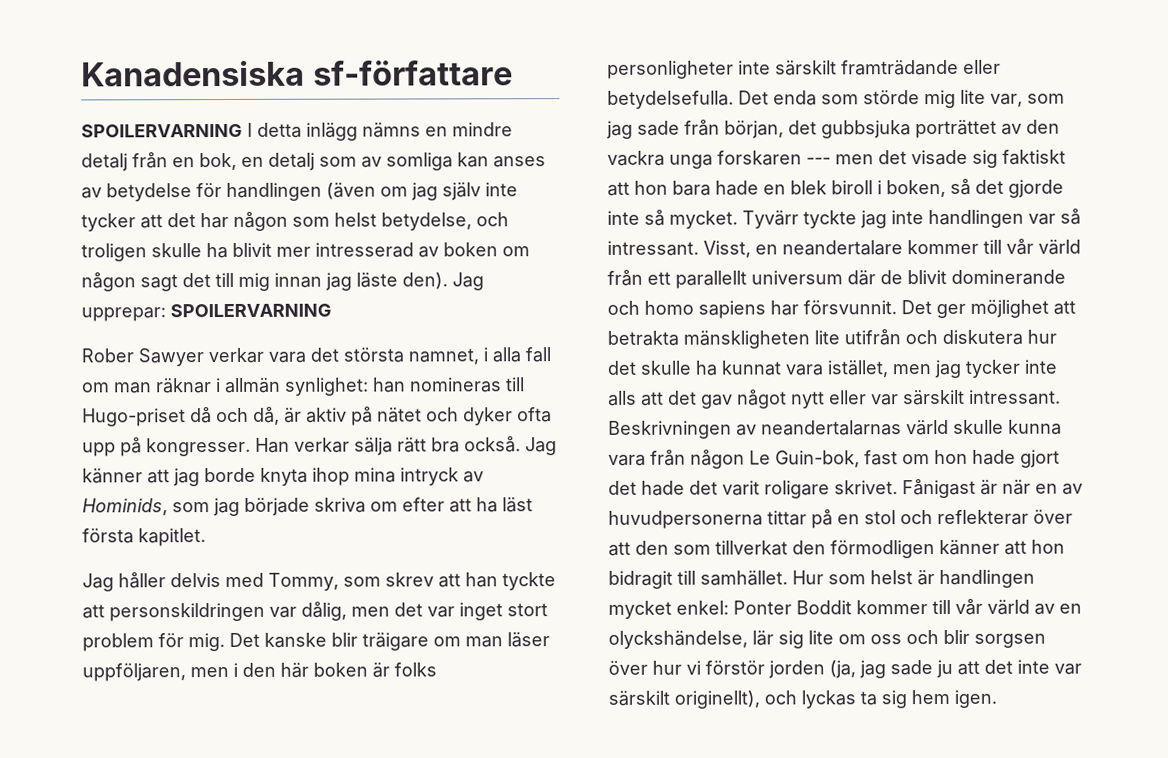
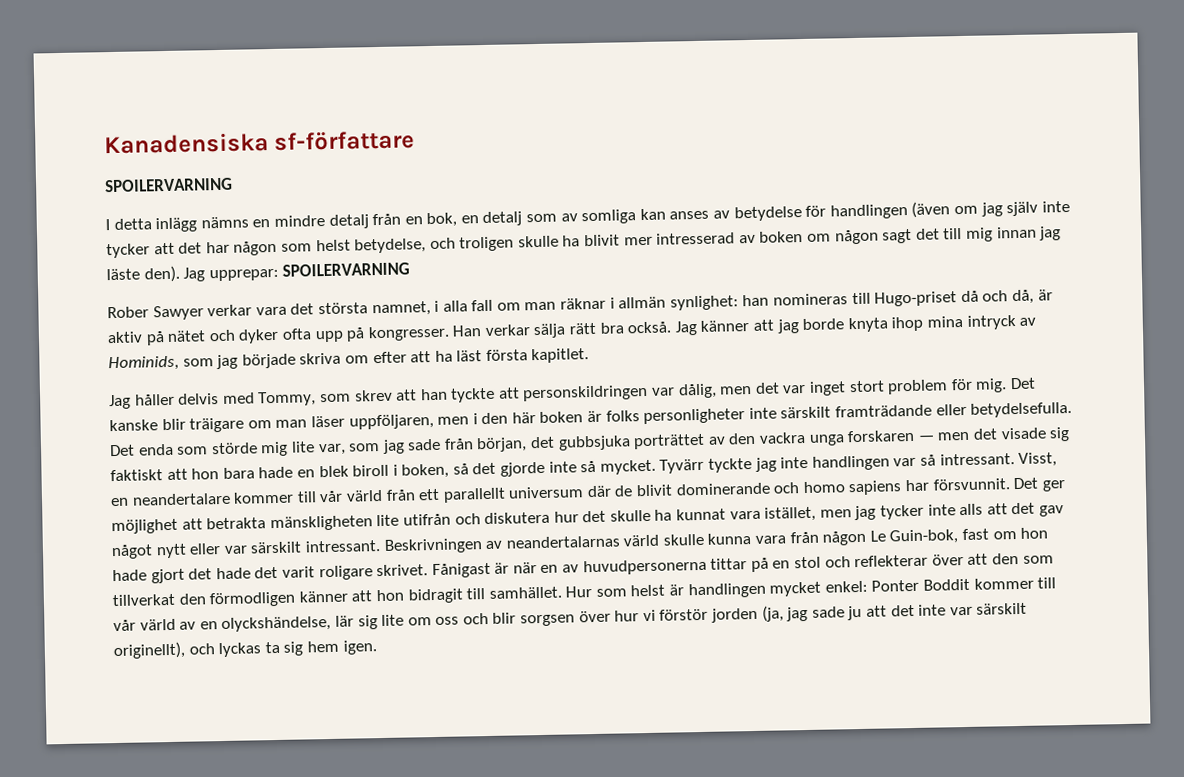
  Kanadensiska sf-författare
- SPOILERVARNING I detta inlägg nämns en mindre detalj från en bok, en detalj som av somliga kan anses av betydelse för handlingen (även om jag själv inte tycker att det har någon som helst betydelse, och troligen skulle ha blivit mer intresserad av boken om någon sagt det till mig innan jag läste den).
+ SPOILERVARNING
+ I detta inlägg nämns en mindre detalj från en bok, en detalj som av somliga kan anses av betydelse för handlingen (även om jag själv inte tycker att det har någon som helst betydelse, och troligen skulle ha blivit mer intresserad av boken om någon sagt det till mig innan jag läste den).
- Det enda som störde mig lite var, som jag sade från början, det gubbsjuka porträttet av den vackra unga forskaren --- men det visade sig faktiskt att hon bara hade en blek biroll i boken, så det gjorde inte så mycket.
+ Det enda som störde mig lite var, som jag sade från början, det gubbsjuka porträttet av den vackra unga forskaren — men det visade sig faktiskt att hon bara hade en blek biroll i boken, så det gjorde inte så mycket.

